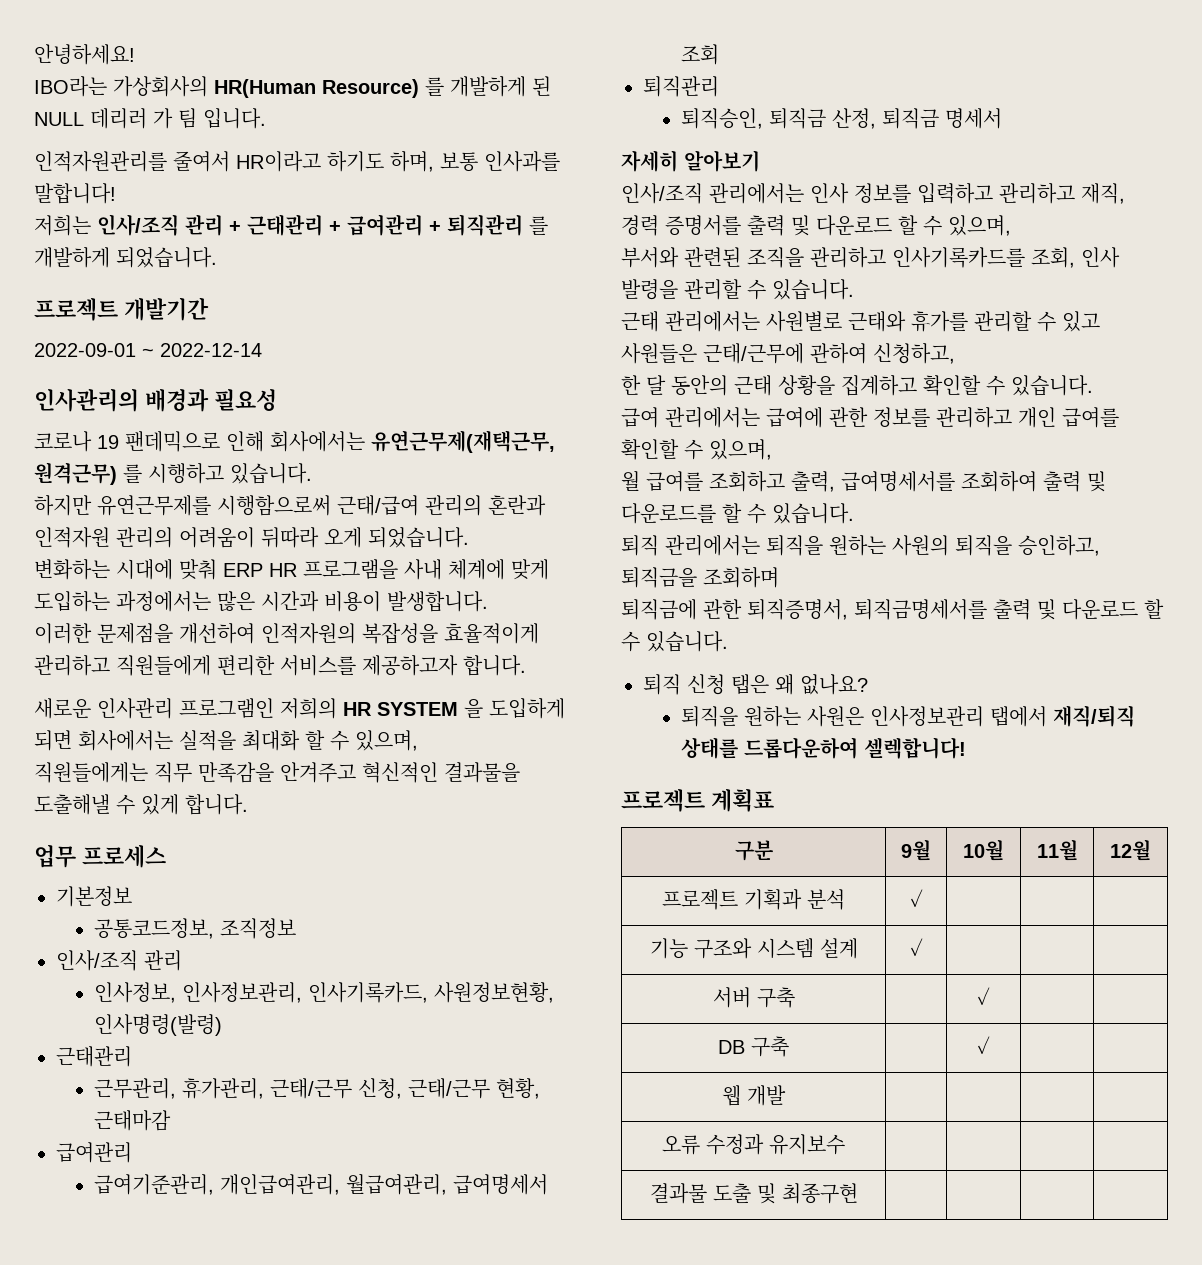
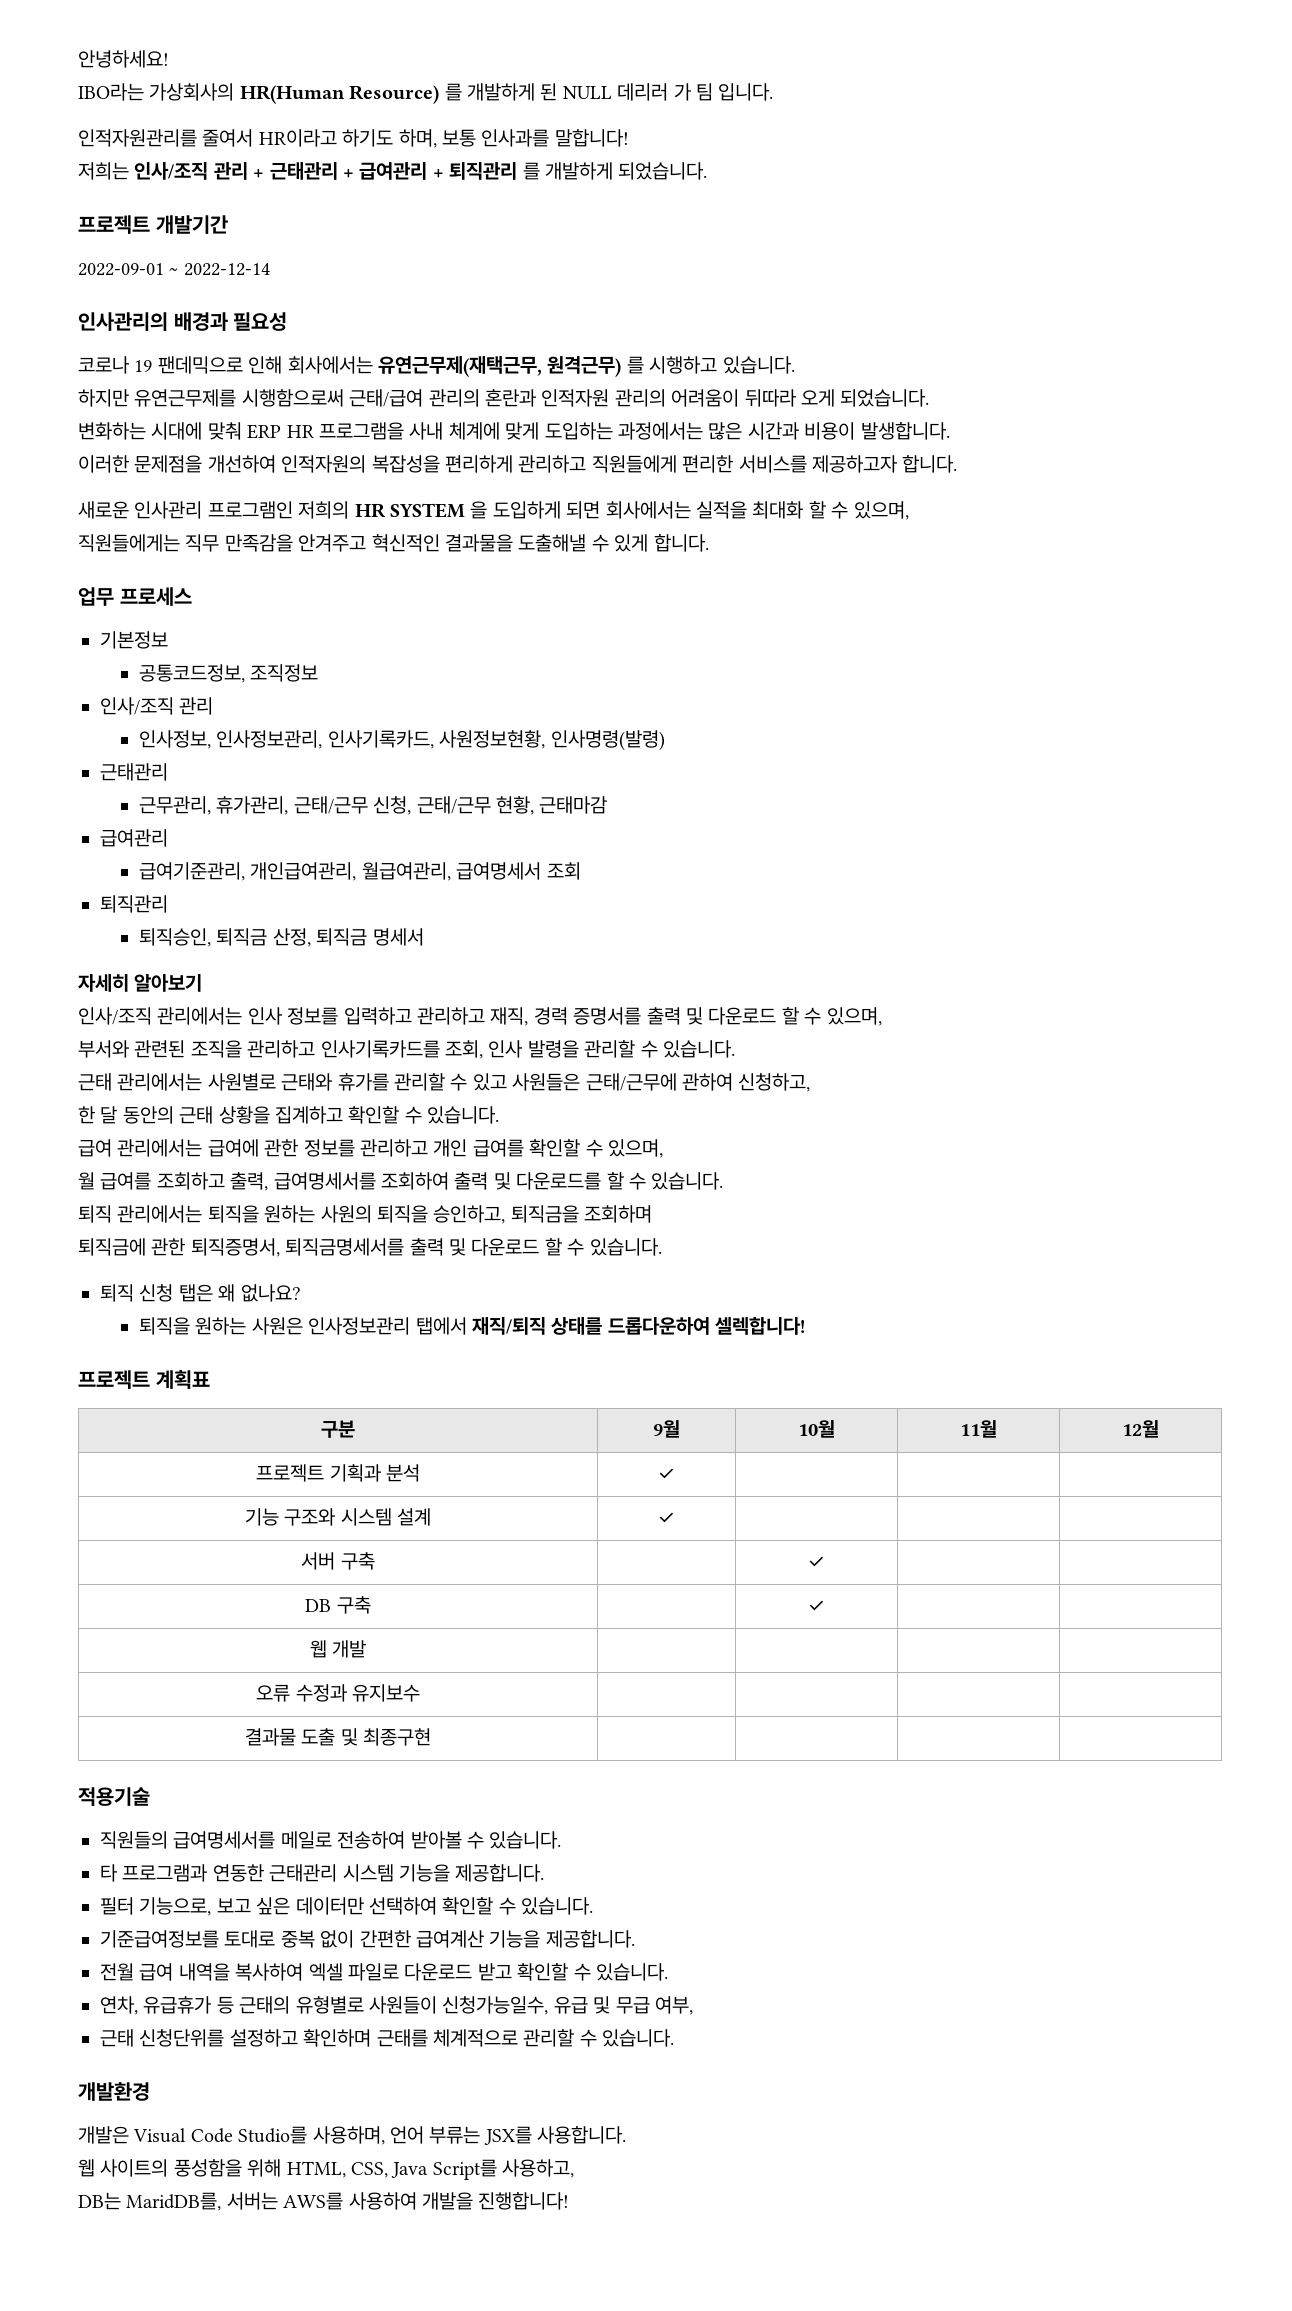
- 이러한 문제점을 개선하여 인적자원의 복잡성을 효율적이게 관리하고 직원들에게 편리한 서비스를 제공하고자 합니다.
+ 이러한 문제점을 개선하여 인적자원의 복잡성을 편리하게 관리하고 직원들에게 편리한 서비스를 제공하고자 합니다.
+ 적용기술
+ 직원들의 급여명세서를 메일로 전송하여 받아볼 수 있습니다.
+ 타 프로그램과 연동한 근태관리 시스템 기능을 제공합니다.
+ 필터 기능으로, 보고 싶은 데이터만 선택하여 확인할 수 있습니다.
+ 기준급여정보를 토대로 중복 없이 간편한 급여계산 기능을 제공합니다.
+ 전월 급여 내역을 복사하여 엑셀 파일로 다운로드 받고 확인할 수 있습니다.
+ 연차, 유급휴가 등 근태의 유형별로 사원들이 신청가능일수, 유급 및 무급 여부,
+ 근태 신청단위를 설정하고 확인하며 근태를 체계적으로 관리할 수 있습니다.
+ 개발환경
+ 개발은 Visual Code Studio를 사용하며, 언어 부류는 JSX를 사용합니다.
+ 웹 사이트의 풍성함을 위해 HTML, CSS, Java Script를 사용하고,
+ DB는 MaridDB를, 서버는 AWS를 사용하여 개발을 진행합니다!

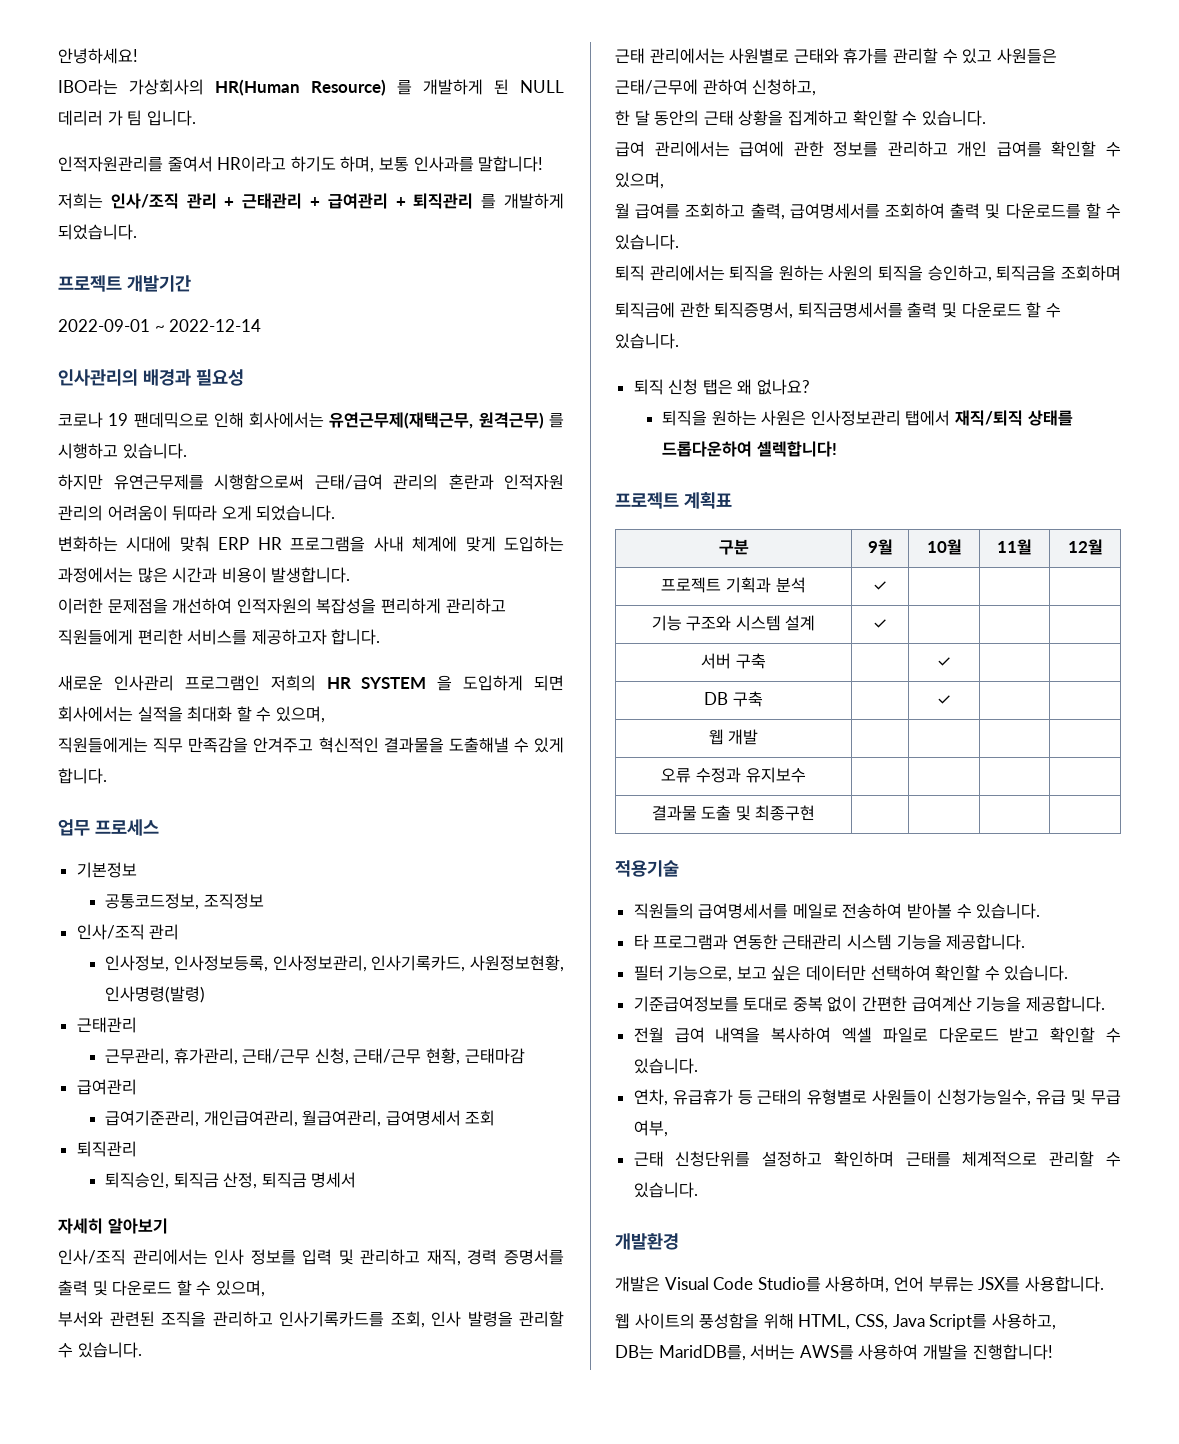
- 인사정보, 인사정보관리, 인사기록카드, 사원정보현황, 인사명령(발령)
+ 인사정보, 인사정보등록, 인사정보관리, 인사기록카드, 사원정보현황, 인사명령(발령)
- 인사/조직 관리에서는 인사 정보를 입력하고 관리하고 재직, 경력 증명서를 출력 및 다운로드 할 수 있으며,
+ 인사/조직 관리에서는 인사 정보를 입력 및 관리하고 재직, 경력 증명서를 출력 및 다운로드 할 수 있으며,

